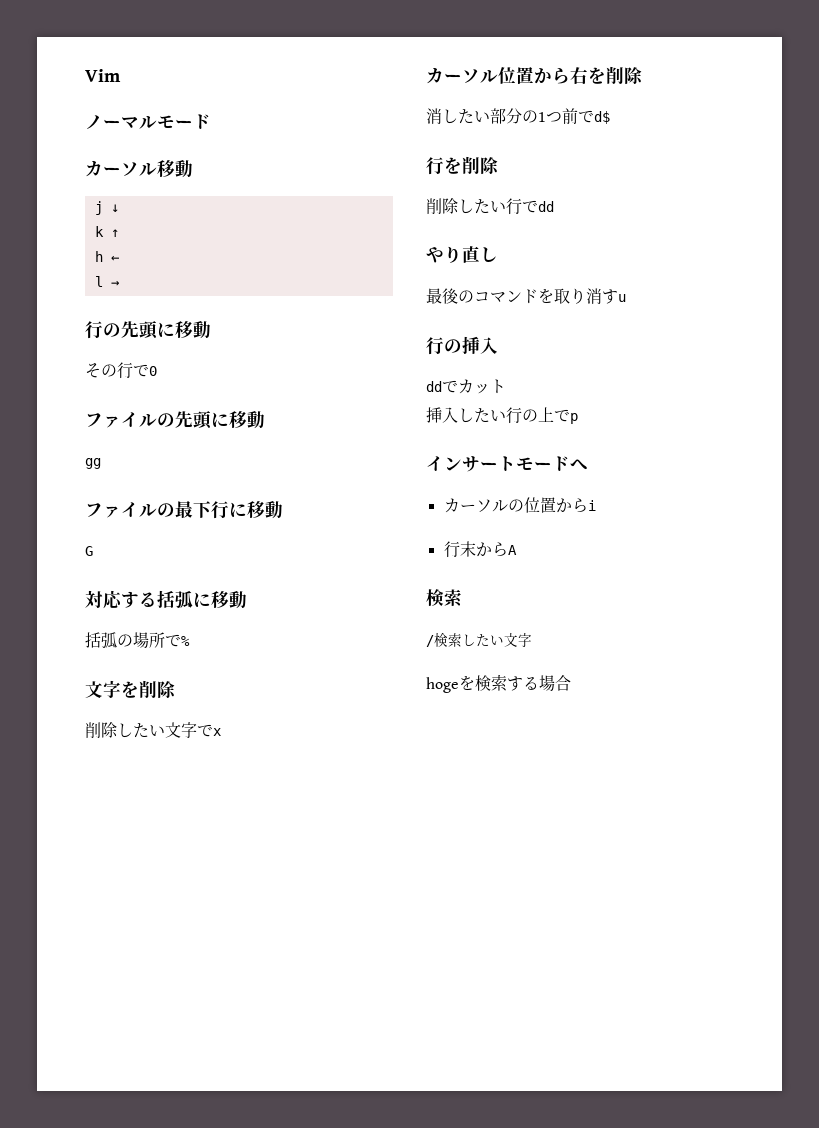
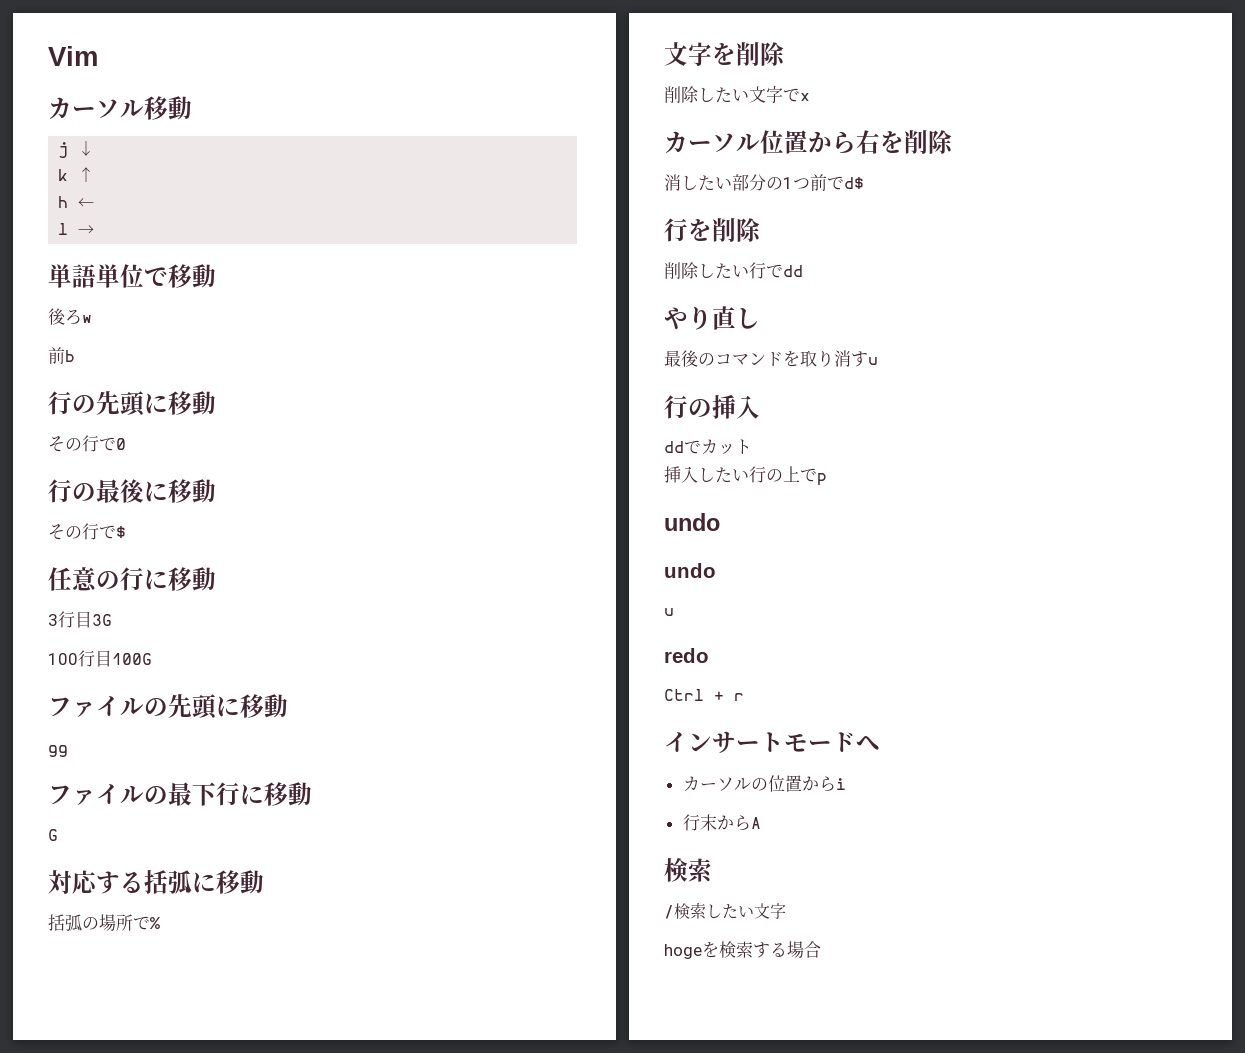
- ノーマルモード
+ 単語単位で移動
+ 後ろw
+ 前b
+ 行の最後に移動
+ その行で$
+ 任意の行に移動
+ 3行目3G
+ 100行目100G
  挿入したい行の上でp
+ undo
+ undo
+ u
+ redo
+ Ctrl + r

